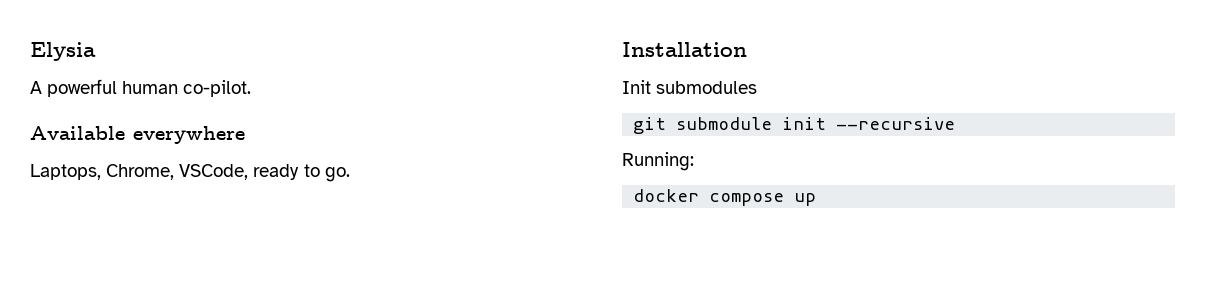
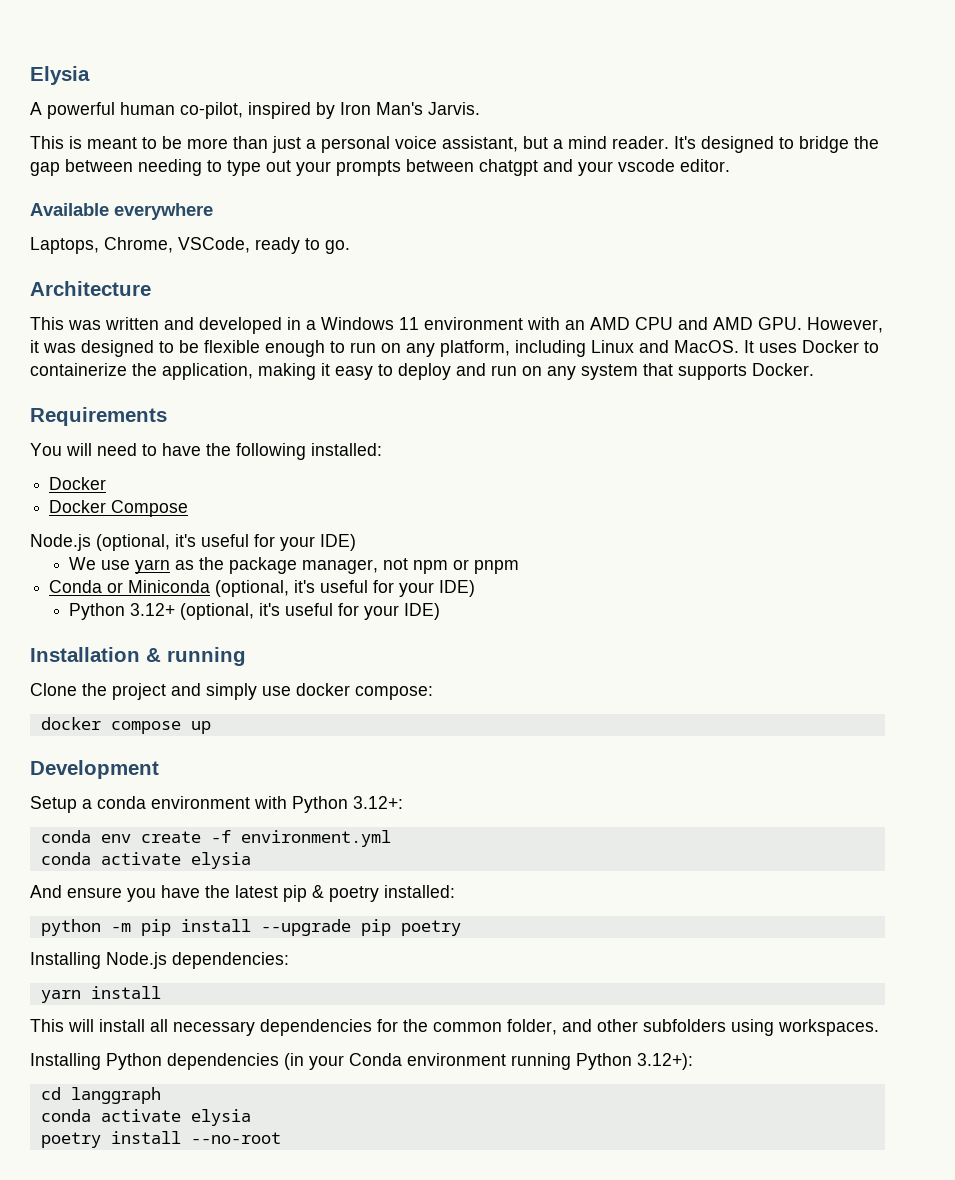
- A powerful human co-pilot.
+ A powerful human co-pilot, inspired by Iron Man's Jarvis.
+ This is meant to be more than just a personal voice assistant, but a mind reader. It's designed to bridge the gap between needing to type out your prompts between chatgpt and your vscode editor.
- Installation
- Init submodules
- git submodule init --recursive
- Running:
+ Architecture
+ This was written and developed in a Windows 11 environment with an AMD CPU and AMD GPU. However, it was designed to be flexible enough to run on any platform, including Linux and MacOS. It uses Docker to containerize the application, making it easy to deploy and run on any system that supports Docker.
+ Requirements
+ You will need to have the following installed:
+ Docker
+ Docker Compose
+ Node.js (optional, it's useful for your IDE)
+ We use yarn as the package manager, not npm or pnpm
+ Conda or Miniconda (optional, it's useful for your IDE)
+ Python 3.12+ (optional, it's useful for your IDE)
+ Installation & running
+ Clone the project and simply use docker compose:
  docker compose up
+ Development
+ Setup a conda environment with Python 3.12+:
+ conda env create -f environment.yml
+ conda activate elysia
+ And ensure you have the latest pip & poetry installed:
+ python -m pip install --upgrade pip poetry
+ Installing Node.js dependencies:
+ yarn install
+ This will install all necessary dependencies for the common folder, and other subfolders using workspaces.
+ Installing Python dependencies (in your Conda environment running Python 3.12+):
+ cd langgraph
+ conda activate elysia
+ poetry install --no-root

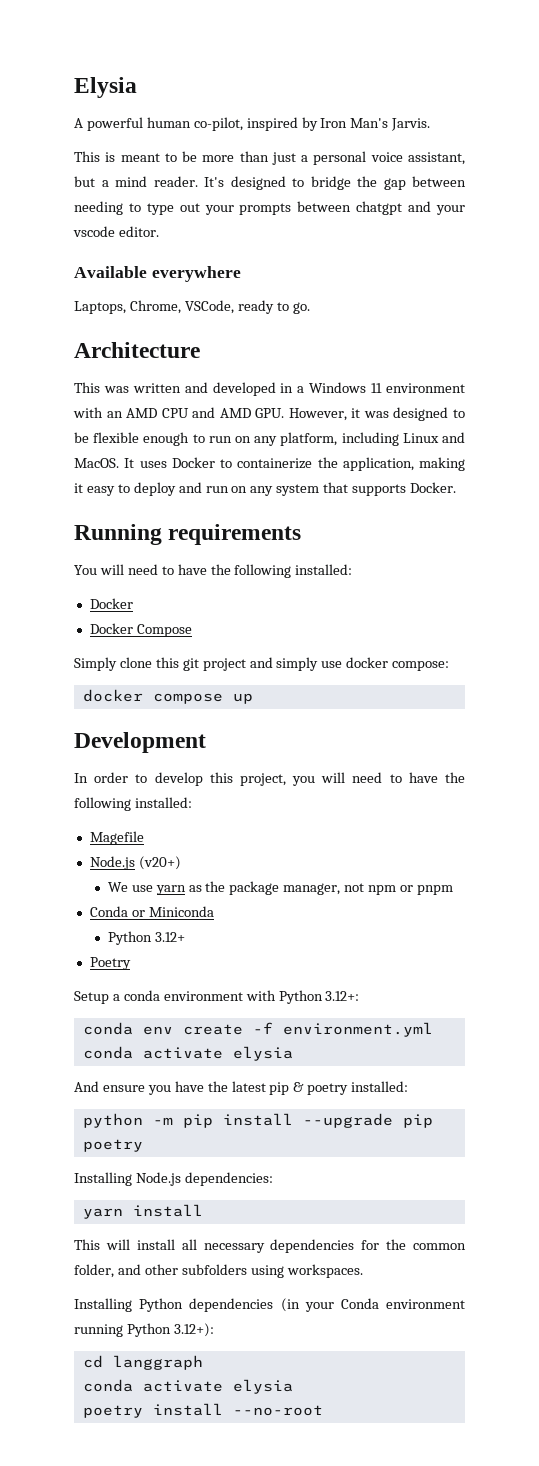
- Requirements
+ Running requirements
- Node.js (optional, it's useful for your IDE)
+ Simply clone this git project and simply use docker compose:
+ docker compose up
+ Development
+ In order to develop this project, you will need to have the following installed:
+ Magefile
+ Node.js (v20+)
- Conda or Miniconda (optional, it's useful for your IDE)
- Python 3.12+ (optional, it's useful for your IDE)
- Installation & running
- Clone the project and simply use docker compose:
- docker compose up
- Development
+ Conda or Miniconda
+ Python 3.12+
+ Poetry

